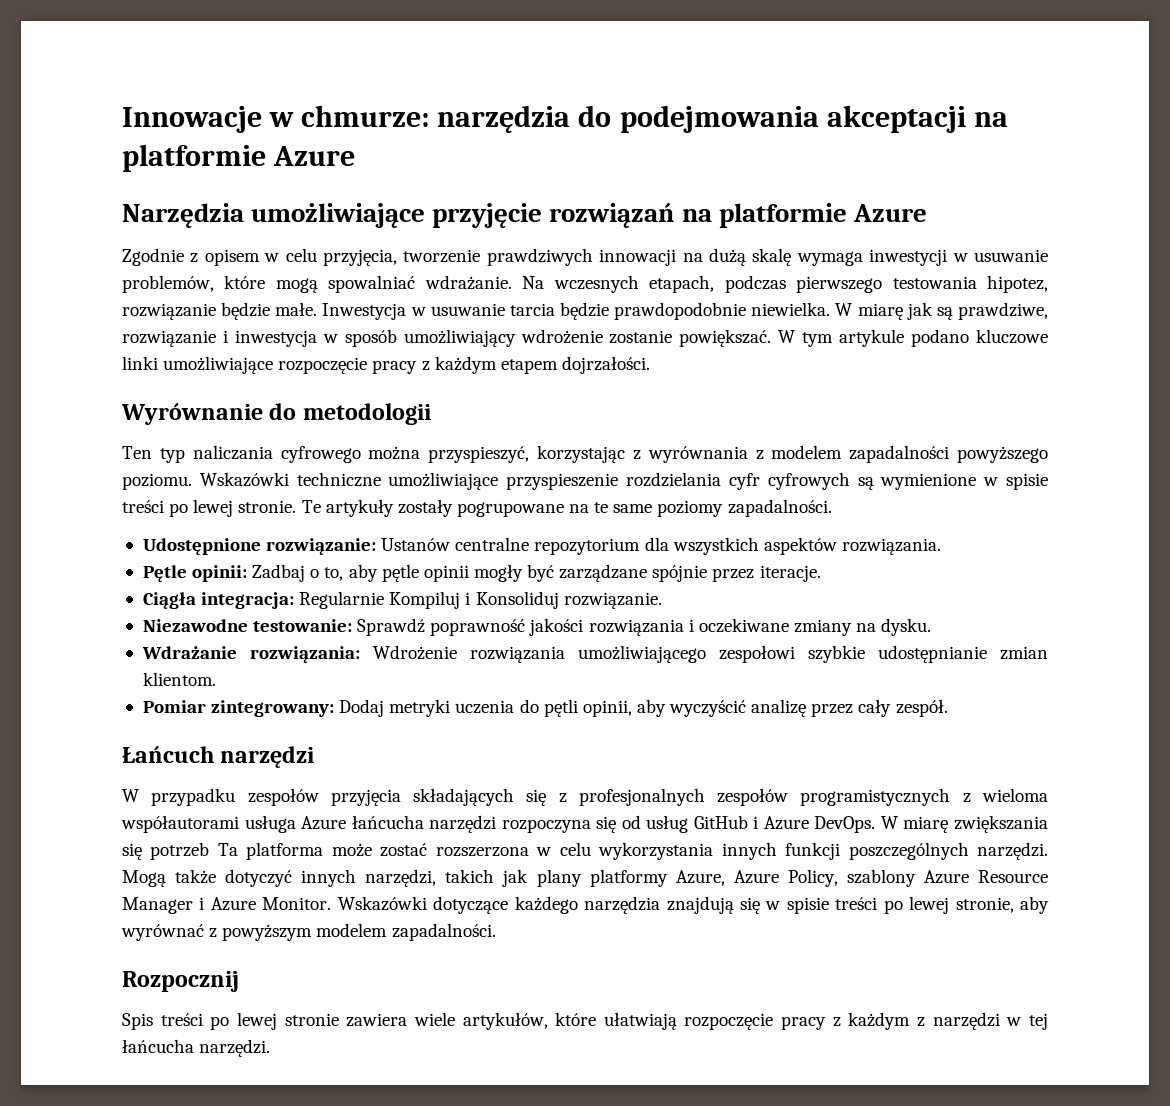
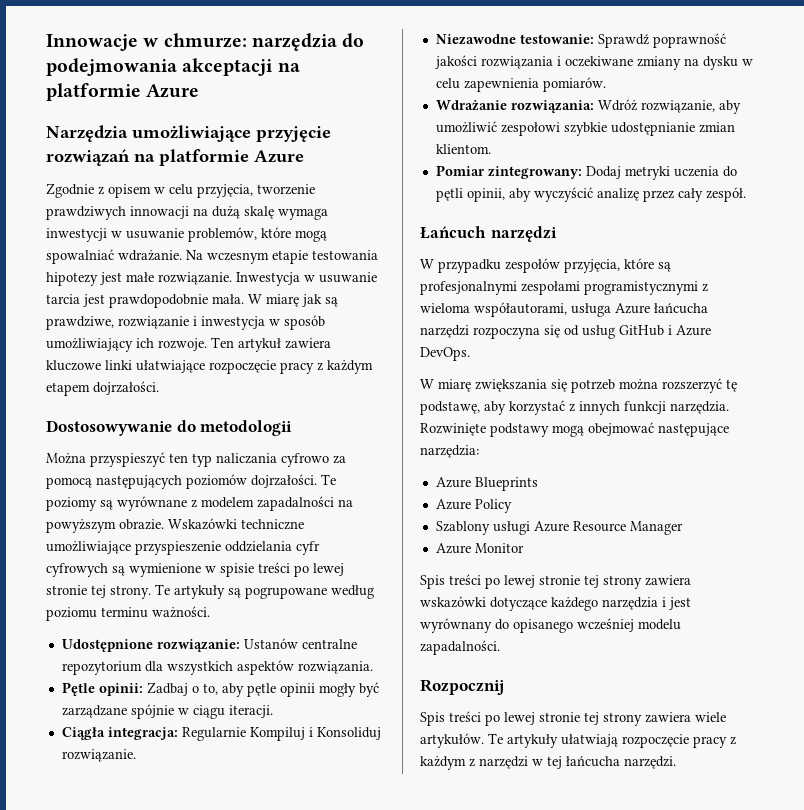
- Na wczesnych etapach, podczas pierwszego testowania hipotez, rozwiązanie będzie małe.
+ Na wczesnym etapie testowania hipotezy jest małe rozwiązanie.
- Inwestycja w usuwanie tarcia będzie prawdopodobnie niewielka.
+ Inwestycja w usuwanie tarcia jest prawdopodobnie mała.
- W miarę jak są prawdziwe, rozwiązanie i inwestycja w sposób umożliwiający wdrożenie zostanie powiększać. W tym artykule podano kluczowe linki umożliwiające rozpoczęcie pracy z każdym etapem dojrzałości.
+ W miarę jak są prawdziwe, rozwiązanie i inwestycja w sposób umożliwiający ich rozwoje. Ten artykuł zawiera kluczowe linki ułatwiające rozpoczęcie pracy z każdym etapem dojrzałości.
- Wyrównanie do metodologii
+ Dostosowywanie do metodologii
- Ten typ naliczania cyfrowego można przyspieszyć, korzystając z wyrównania z modelem zapadalności powyższego poziomu.
+ Można przyspieszyć ten typ naliczania cyfrowo za pomocą następujących poziomów dojrzałości. Te poziomy są wyrównane z modelem zapadalności na powyższym obrazie.
- Wskazówki techniczne umożliwiające przyspieszenie rozdzielania cyfr cyfrowych są wymienione w spisie treści po lewej stronie. Te artykuły zostały pogrupowane na te same poziomy zapadalności.
+ Wskazówki techniczne umożliwiające przyspieszenie oddzielania cyfr cyfrowych są wymienione w spisie treści po lewej stronie tej strony. Te artykuły są pogrupowane według poziomu terminu ważności.
- Pętle opinii: Zadbaj o to, aby pętle opinii mogły być zarządzane spójnie przez iteracje.
+ Pętle opinii: Zadbaj o to, aby pętle opinii mogły być zarządzane spójnie w ciągu iteracji.
- Niezawodne testowanie: Sprawdź poprawność jakości rozwiązania i oczekiwane zmiany na dysku.
- Wdrażanie rozwiązania: Wdrożenie rozwiązania umożliwiającego zespołowi szybkie udostępnianie zmian klientom.
+ Niezawodne testowanie: Sprawdź poprawność jakości rozwiązania i oczekiwane zmiany na dysku w celu zapewnienia pomiarów.
+ Wdrażanie rozwiązania: Wdróż rozwiązanie, aby umożliwić zespołowi szybkie udostępnianie zmian klientom.
- W przypadku zespołów przyjęcia składających się z profesjonalnych zespołów programistycznych z wieloma współautorami usługa Azure łańcucha narzędzi rozpoczyna się od usług GitHub i Azure DevOps. W miarę zwiększania się potrzeb Ta platforma może zostać rozszerzona w celu wykorzystania innych funkcji poszczególnych narzędzi. Mogą także dotyczyć innych narzędzi, takich jak plany platformy Azure, Azure Policy, szablony Azure Resource Manager i Azure Monitor. Wskazówki dotyczące każdego narzędzia znajdują się w spisie treści po lewej stronie, aby wyrównać z powyższym modelem zapadalności.
+ W przypadku zespołów przyjęcia, które są profesjonalnymi zespołami programistycznymi z wieloma współautorami, usługa Azure łańcucha narzędzi rozpoczyna się od usług GitHub i Azure DevOps.
+ W miarę zwiększania się potrzeb można rozszerzyć tę podstawę, aby korzystać z innych funkcji narzędzia. Rozwinięte podstawy mogą obejmować następujące narzędzia:
+ Azure Blueprints
+ Azure Policy
+ Szablony usługi Azure Resource Manager
+ Azure Monitor
+ Spis treści po lewej stronie tej strony zawiera wskazówki dotyczące każdego narzędzia i jest wyrównany do opisanego wcześniej modelu zapadalności.
- Spis treści po lewej stronie zawiera wiele artykułów, które ułatwiają rozpoczęcie pracy z każdym z narzędzi w tej łańcucha narzędzi.
+ Spis treści po lewej stronie tej strony zawiera wiele artykułów. Te artykuły ułatwiają rozpoczęcie pracy z każdym z narzędzi w tej łańcucha narzędzi.

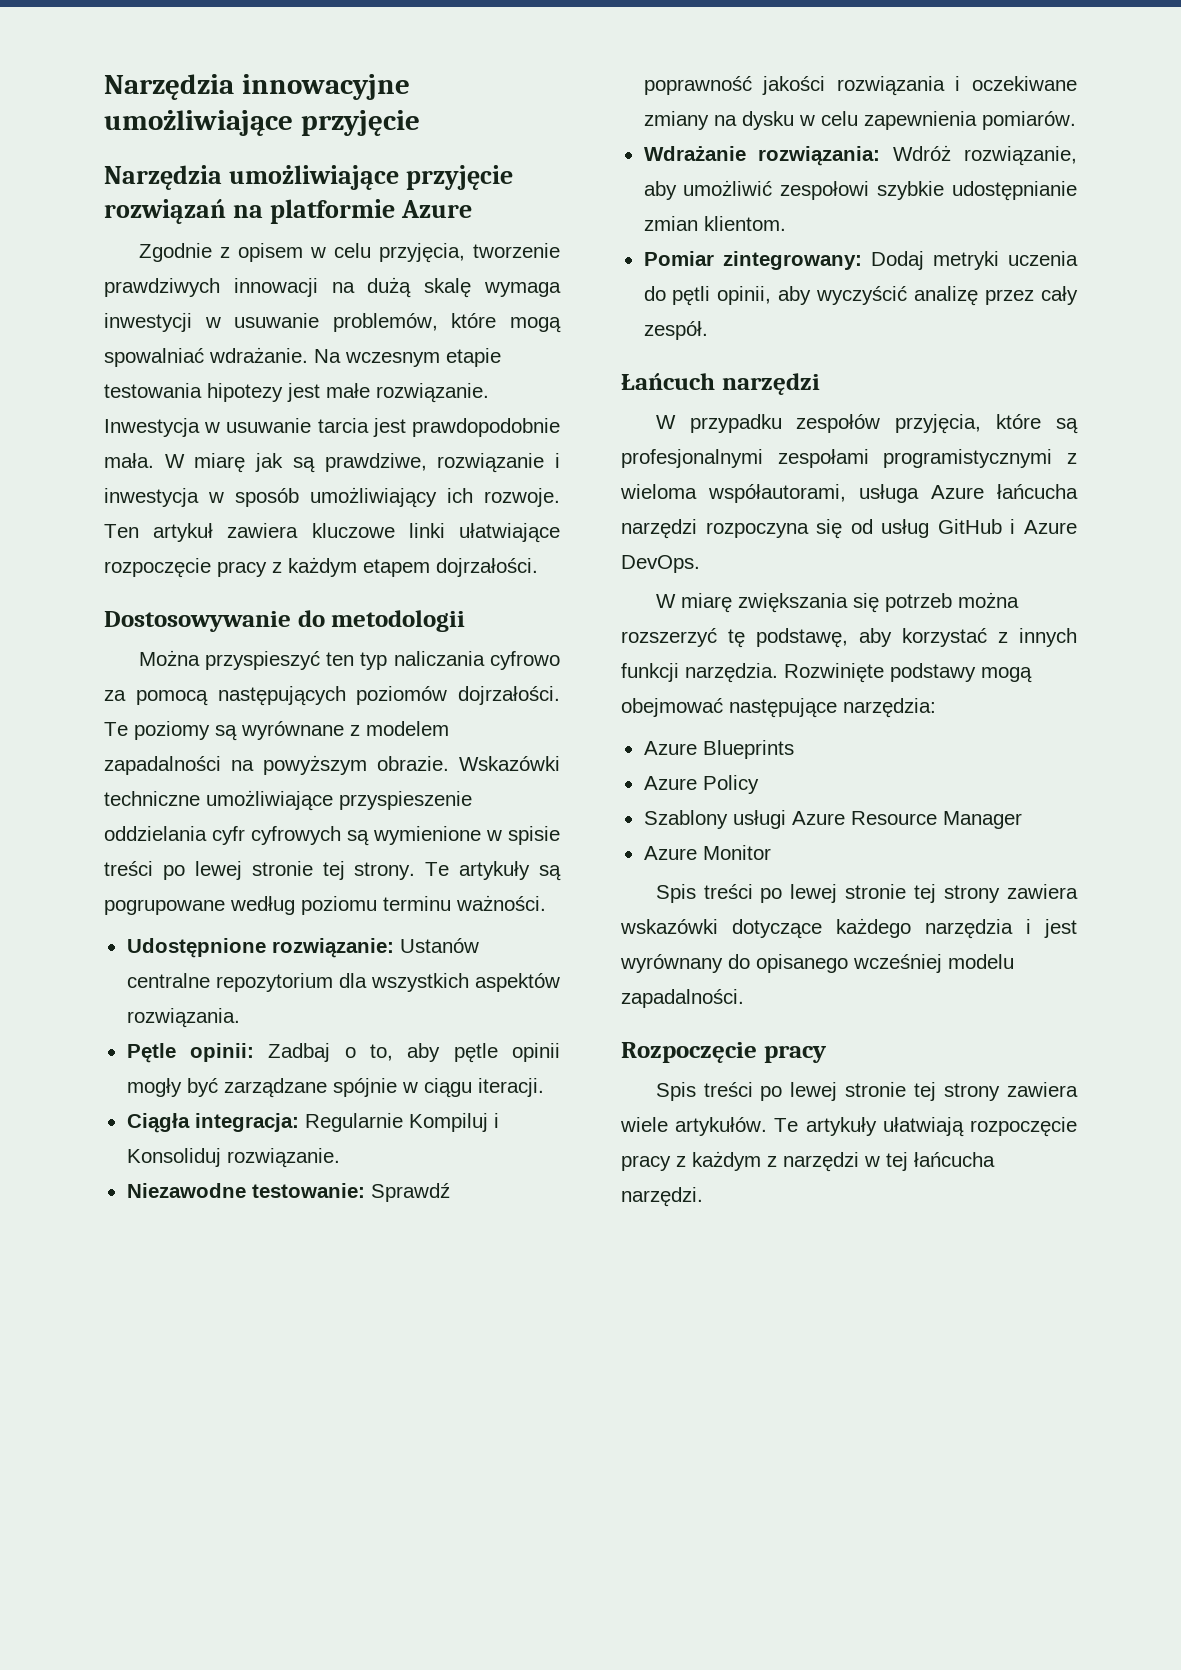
- Innowacje w chmurze: narzędzia do podejmowania akceptacji na platformie Azure
+ Narzędzia innowacyjne umożliwiające przyjęcie
- Rozpocznij
+ Rozpoczęcie pracy

